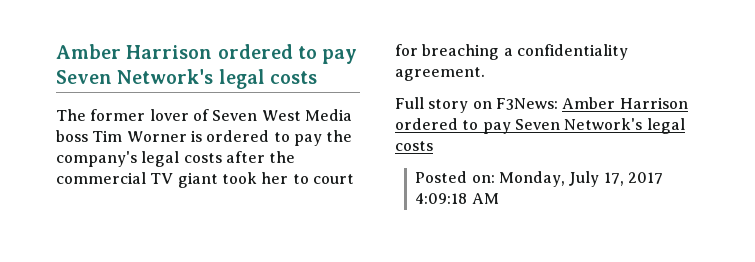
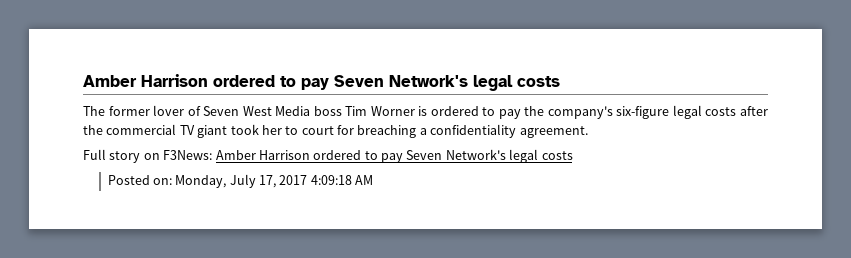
- The former lover of Seven West Media boss Tim Worner is ordered to pay the company's legal costs after the commercial TV giant took her to court for breaching a confidentiality agreement.
+ The former lover of Seven West Media boss Tim Worner is ordered to pay the company's six-figure legal costs after the commercial TV giant took her to court for breaching a confidentiality agreement.

